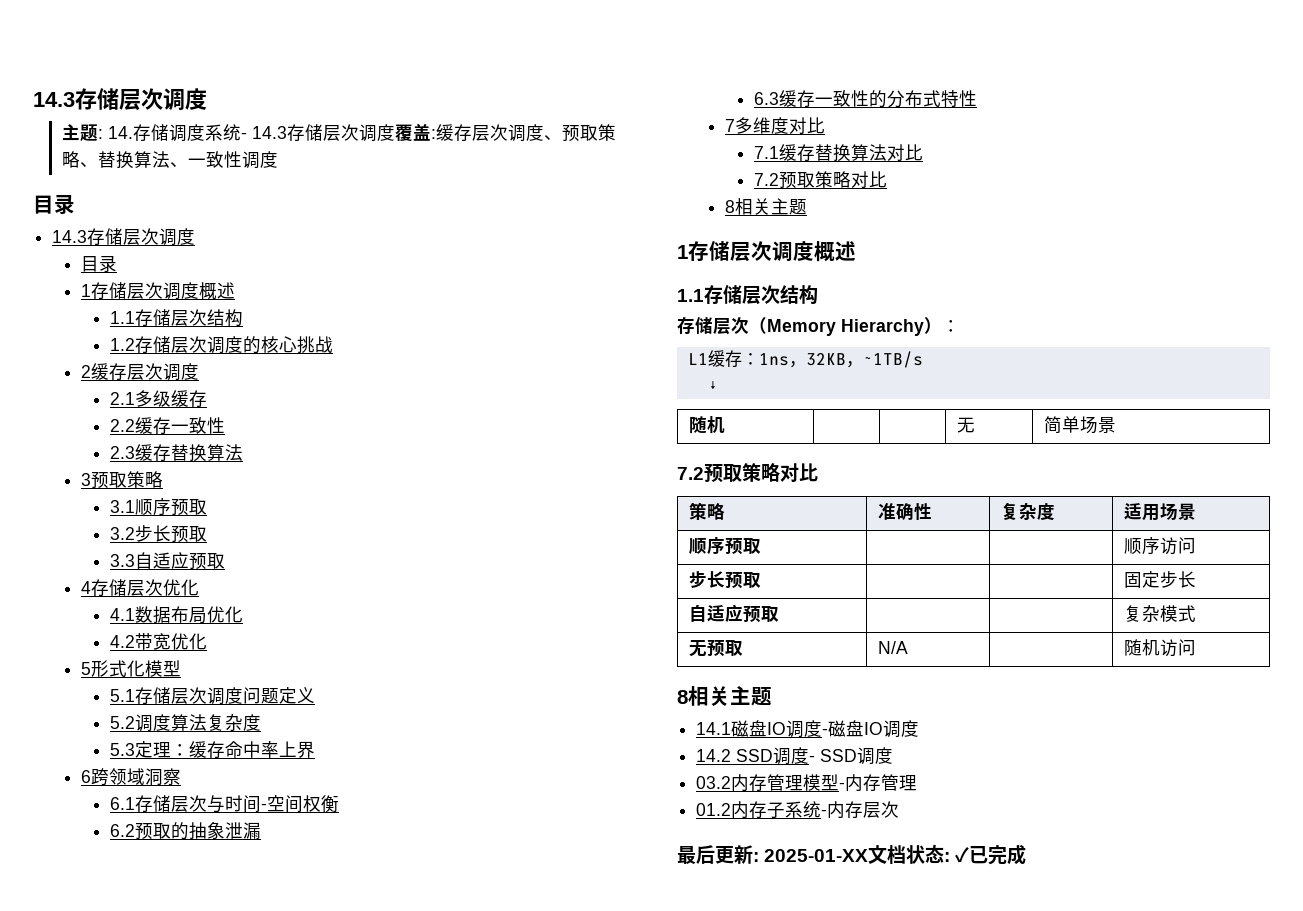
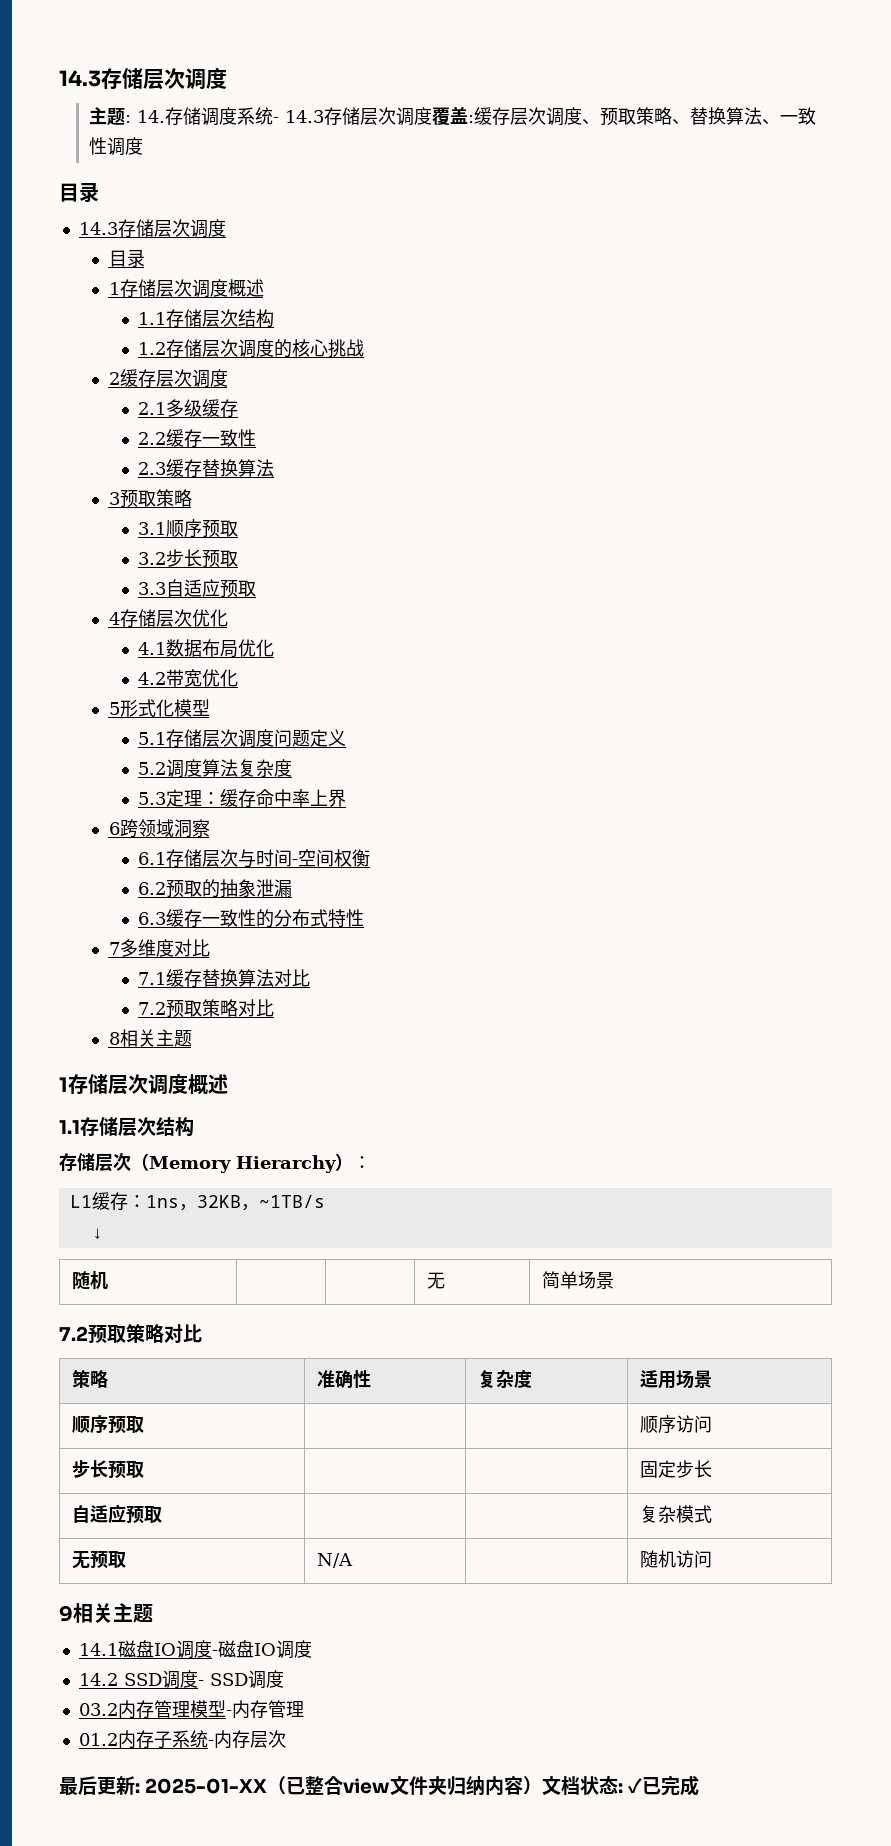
  无预取 | N/A | | 随机访问
- 8相关主题
+ 9相关主题
- 最后更新: 2025-01-XX文档状态: ✓已完成
+ 最后更新: 2025-01-XX（已整合view文件夹归纳内容）文档状态: ✓已完成

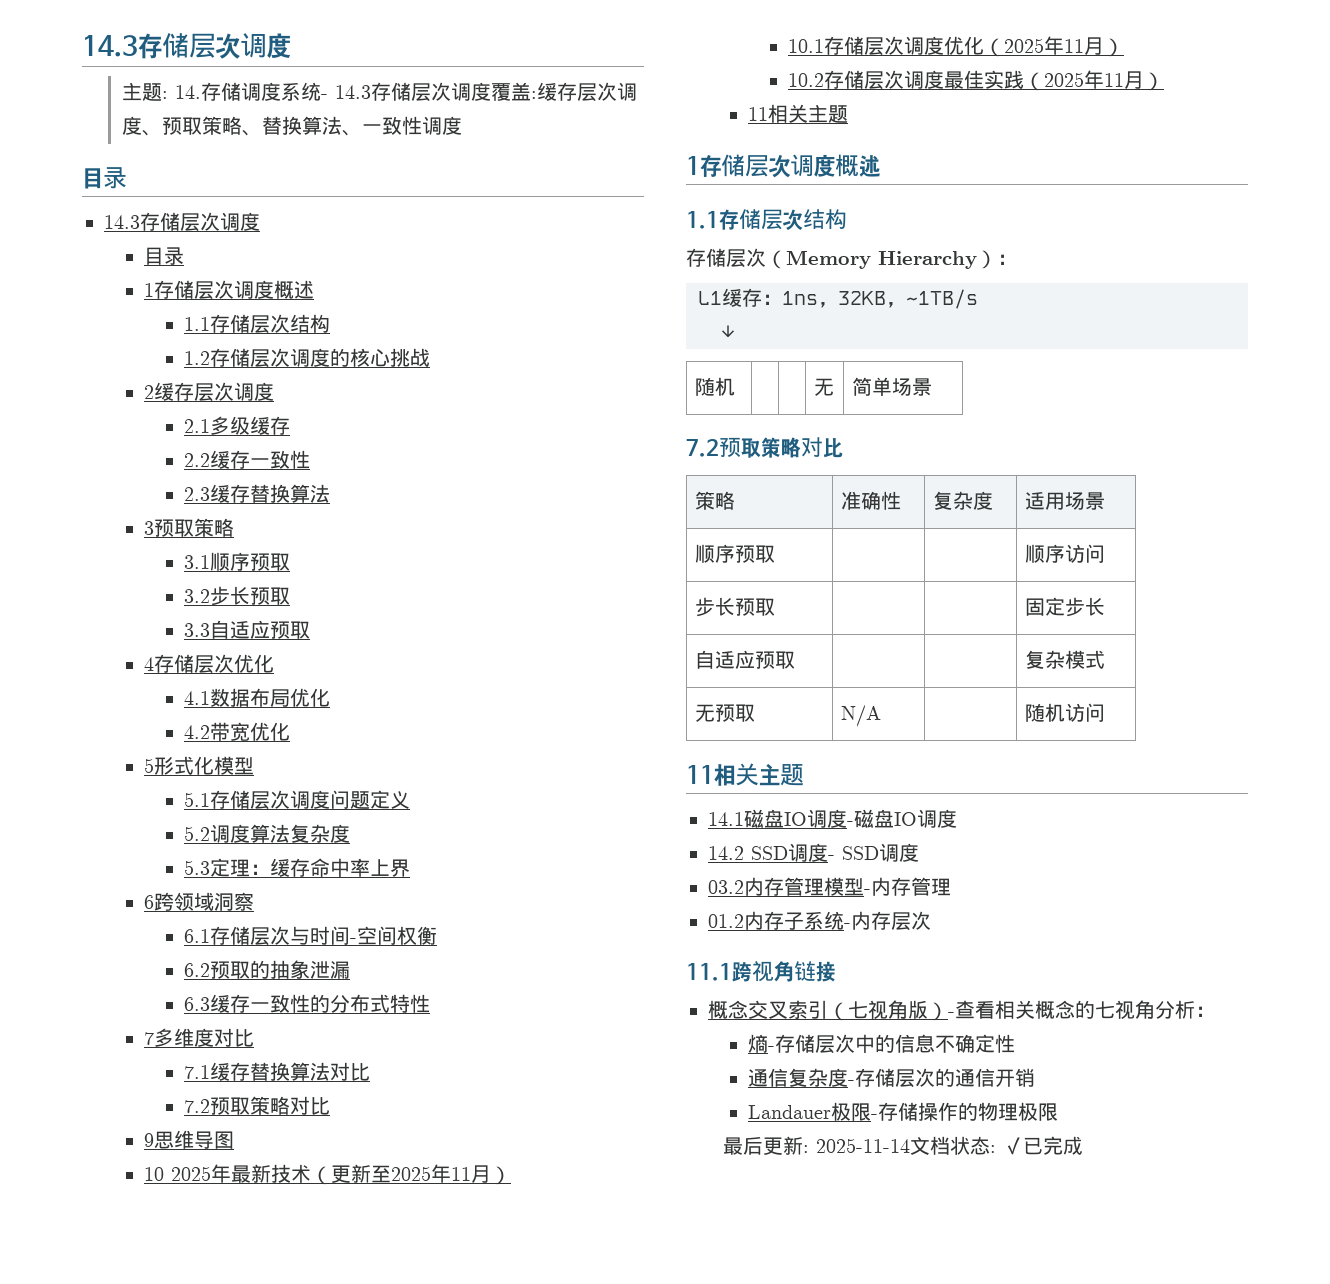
- 8相关主题
+ 9思维导图
+ 10 2025年最新技术（更新至2025年11月）
+ 10.1存储层次调度优化（2025年11月）
+ 10.2存储层次调度最佳实践（2025年11月）
+ 11相关主题
  无预取 | N/A | | 随机访问
- 9相关主题
+ 11相关主题
- 最后更新: 2025-01-XX（已整合view文件夹归纳内容）文档状态: ✓已完成
+ 11.1跨视角链接
+ 概念交叉索引（七视角版）-查看相关概念的七视角分析：
+ 熵-存储层次中的信息不确定性
+ 通信复杂度-存储层次的通信开销
+ Landauer极限-存储操作的物理极限
+ 最后更新: 2025-11-14文档状态: ✓已完成

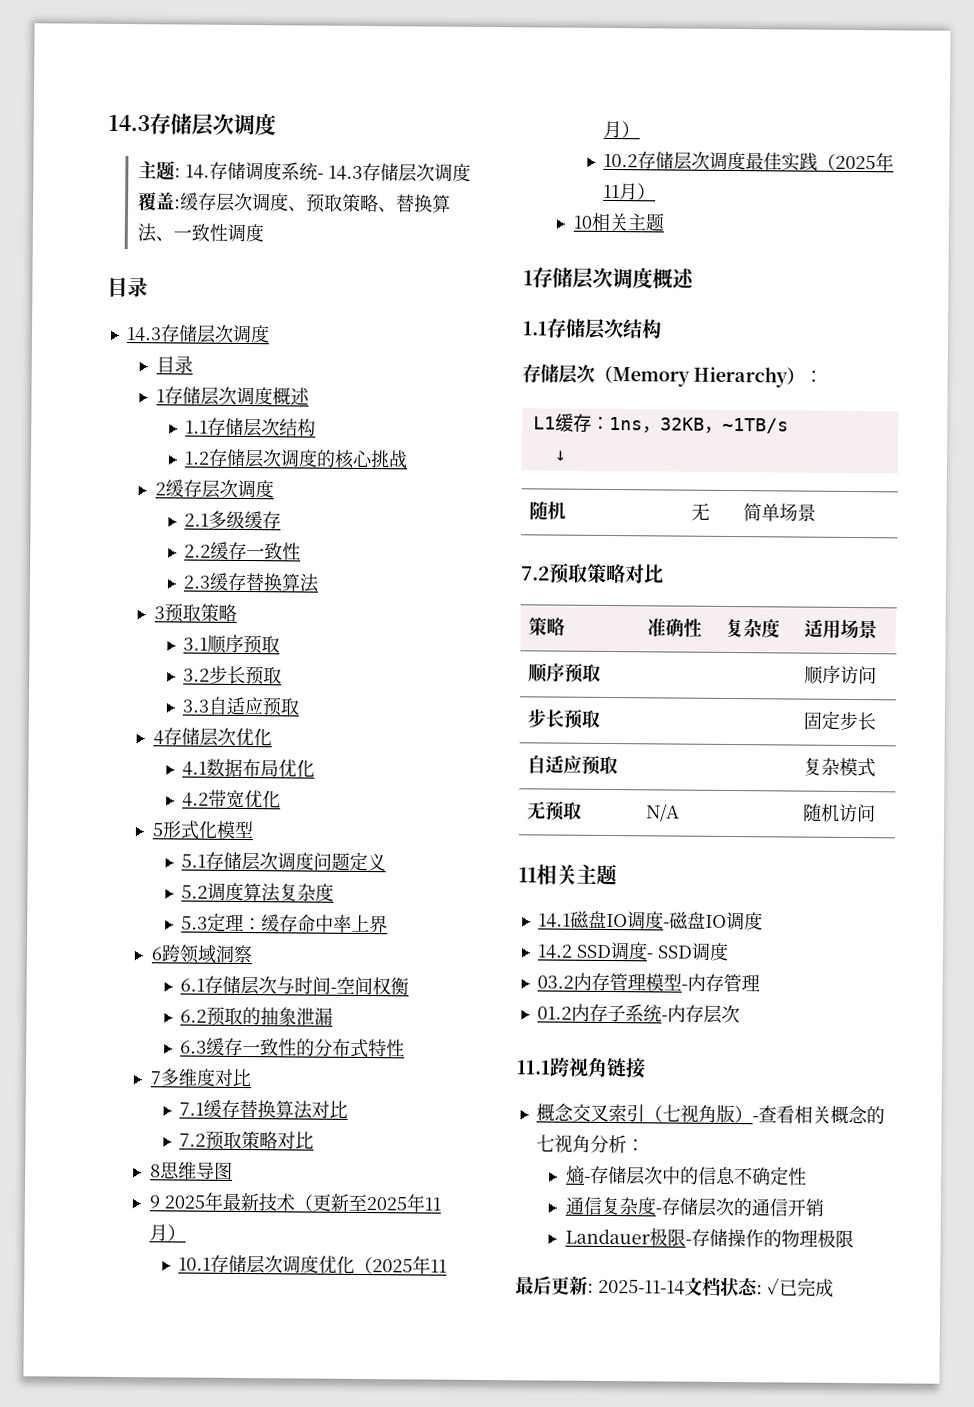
- 9思维导图
+ 8思维导图
- 10 2025年最新技术（更新至2025年11月）
+ 9 2025年最新技术（更新至2025年11月）
  10.2存储层次调度最佳实践（2025年11月）
- 11相关主题
+ 10相关主题

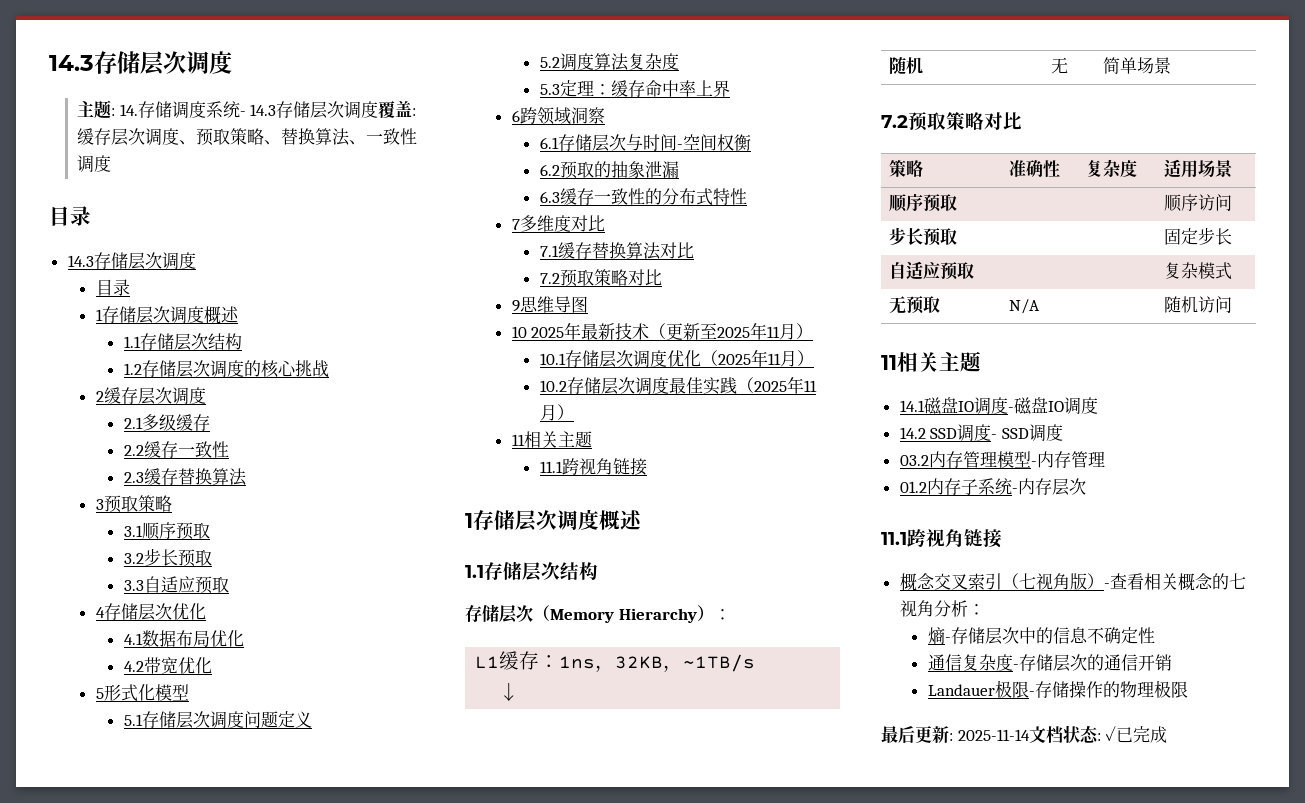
- 8思维导图
+ 9思维导图
- 9 2025年最新技术（更新至2025年11月）
+ 10 2025年最新技术（更新至2025年11月）
  10.2存储层次调度最佳实践（2025年11月）
- 10相关主题
+ 11相关主题
+ 11.1跨视角链接

